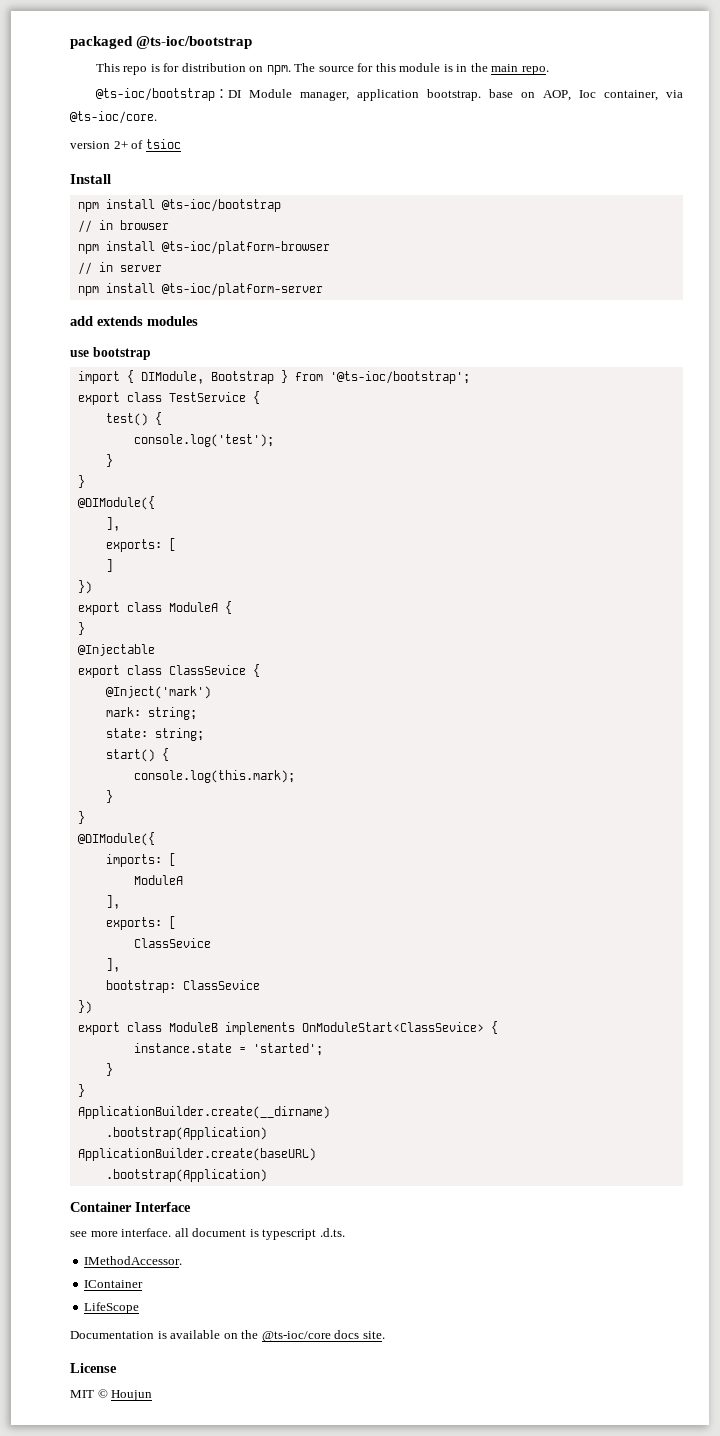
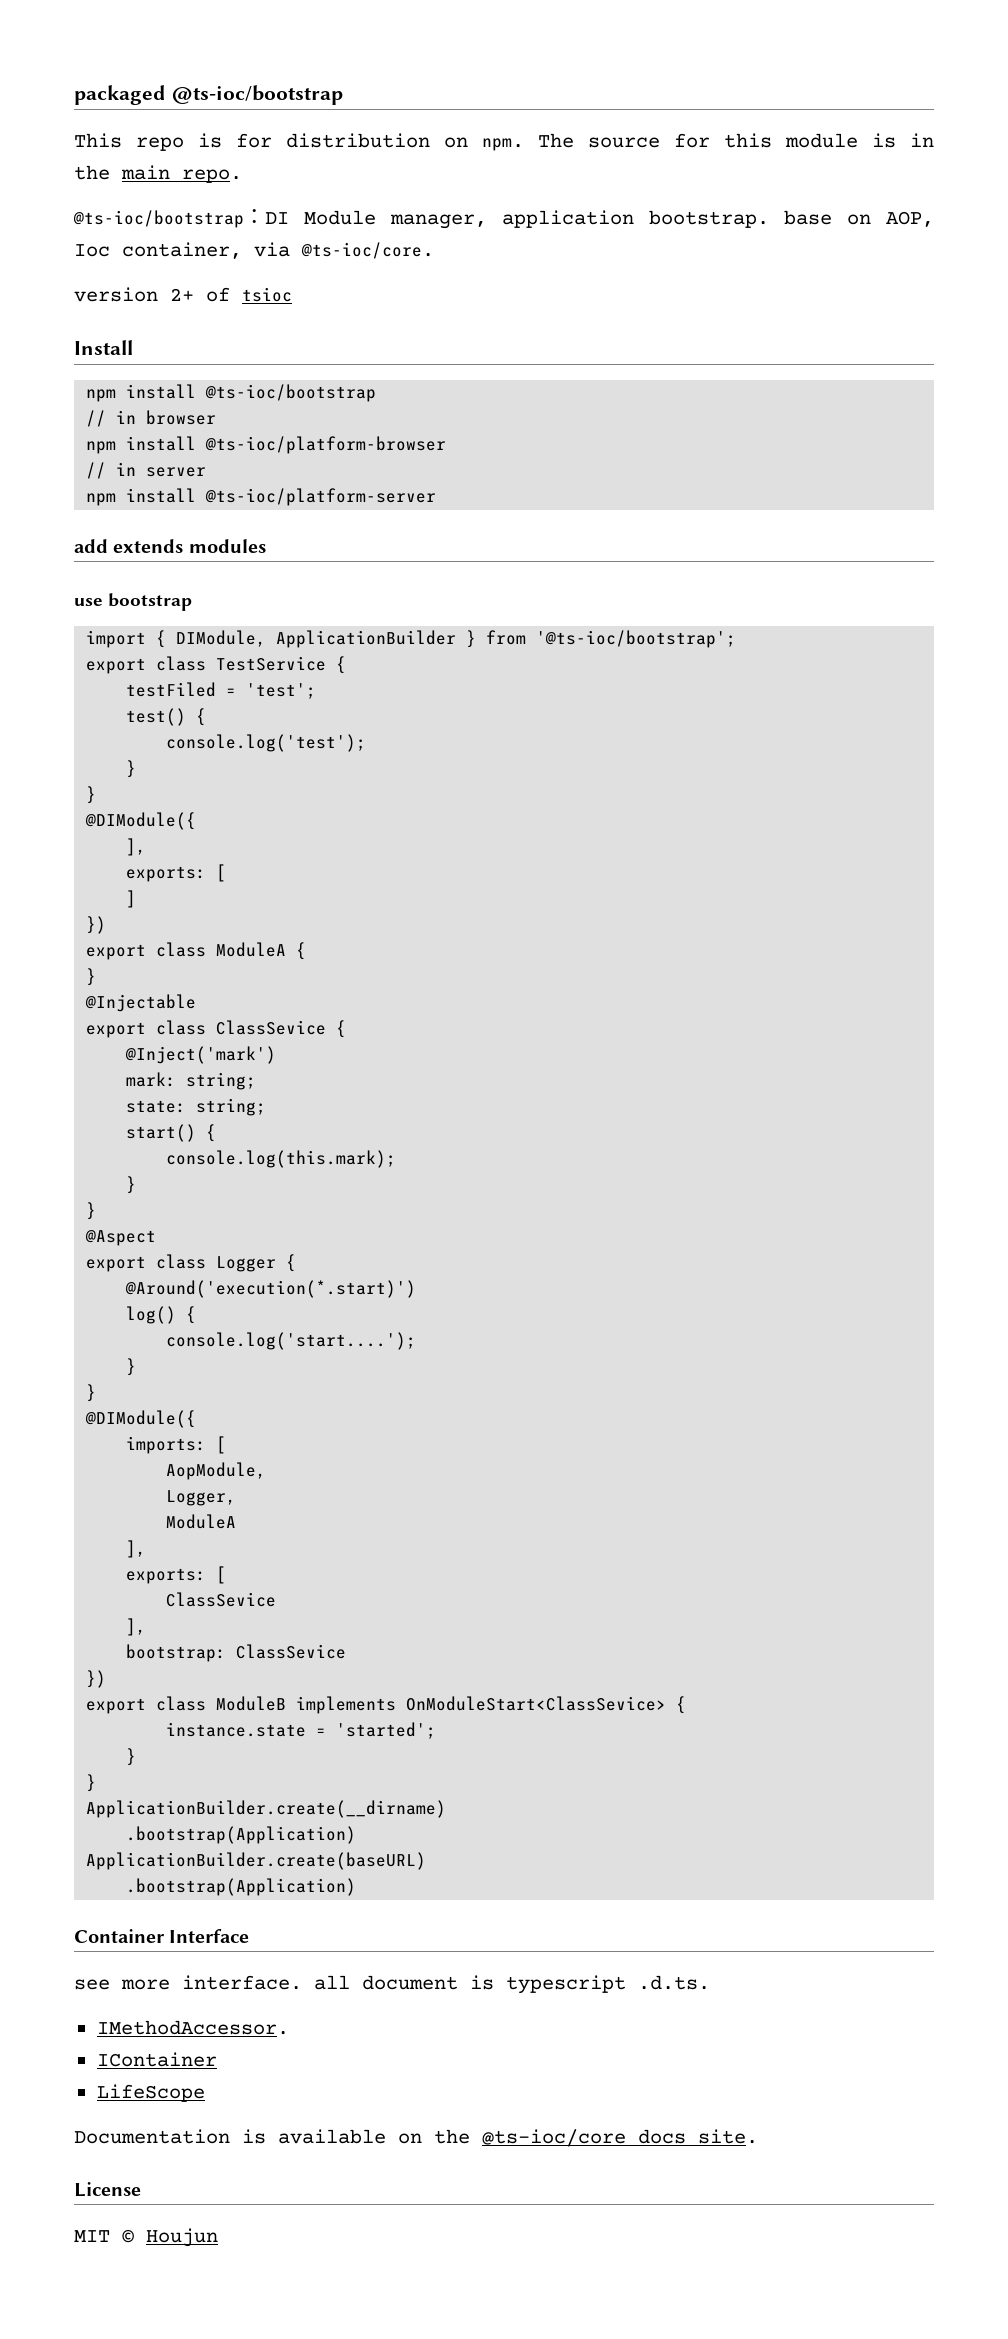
- import { DIModule, Bootstrap } from '@ts-ioc/bootstrap';
+ import { DIModule, ApplicationBuilder } from '@ts-ioc/bootstrap';
+ testFiled = 'test';
+ @Aspect
+ export class Logger {
+ @Around('execution(*.start)')
+ log() {
+ console.log('start....');
+ }
+ }
+ AopModule,
+ Logger,

